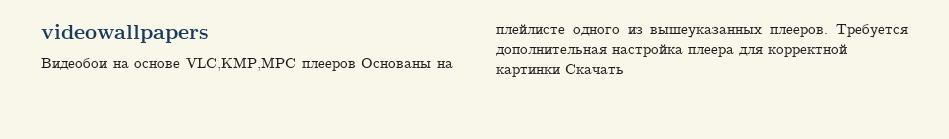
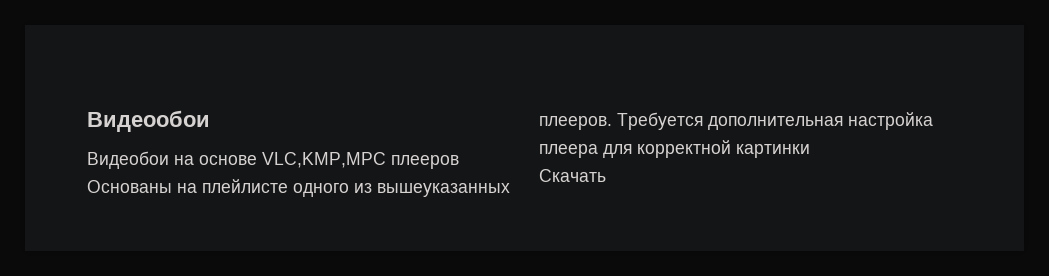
- videowallpapers
+ Видеообои
- Требуется дополнительная настройка плеера для корректной картинки Скачать
+ Требуется дополнительная настройка плеера для корректной картинки
+ Скачать

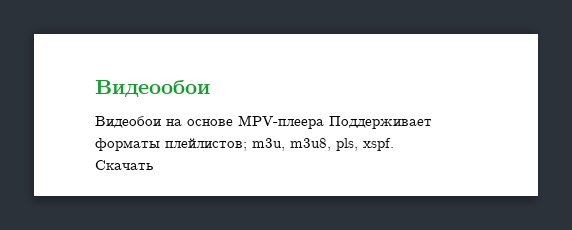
- Видеобои на основе VLC,KMP,MPC плееров Основаны на плейлисте одного из вышеуказанных плееров. Требуется дополнительная настройка плеера для корректной картинки
+ Видеобои на основе MPV-плеера Поддерживает форматы плейлистов; m3u, m3u8, pls, xspf.

